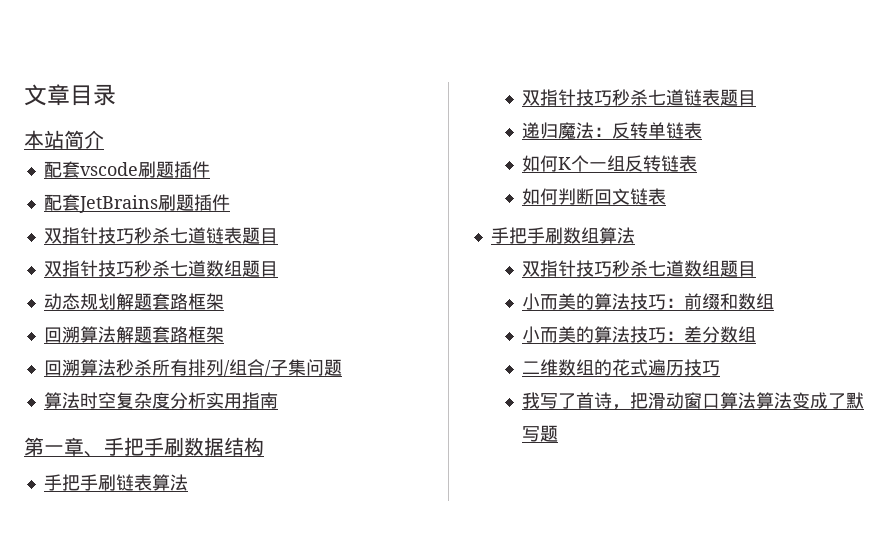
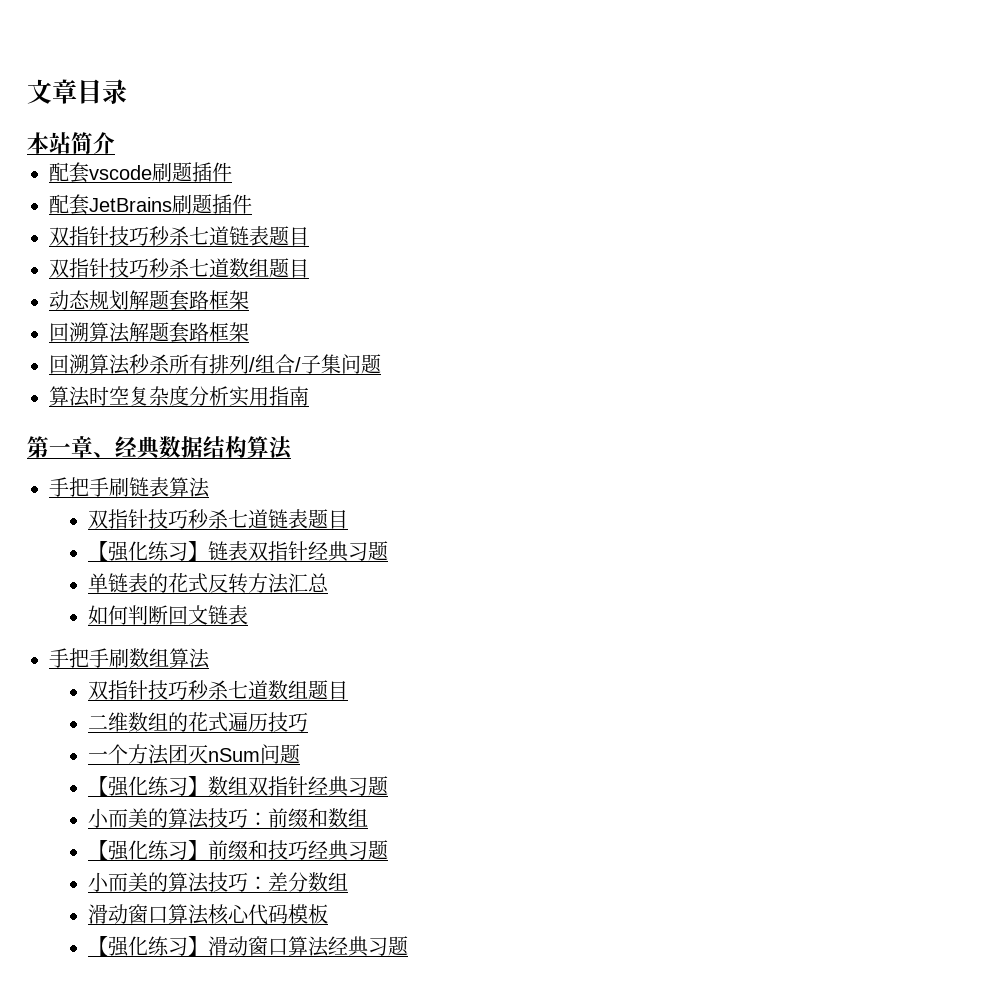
- 第一章、手把手刷数据结构
+ 第一章、经典数据结构算法
- 递归魔法：反转单链表
- 如何K个一组反转链表
+ 【强化练习】链表双指针经典习题
+ 单链表的花式反转方法汇总
+ 二维数组的花式遍历技巧
+ 一个方法团灭nSum问题
+ 【强化练习】数组双指针经典习题
+ 【强化练习】前缀和技巧经典习题
- 二维数组的花式遍历技巧
- 我写了首诗，把滑动窗口算法算法变成了默写题
+ 滑动窗口算法核心代码模板
+ 【强化练习】滑动窗口算法经典习题

